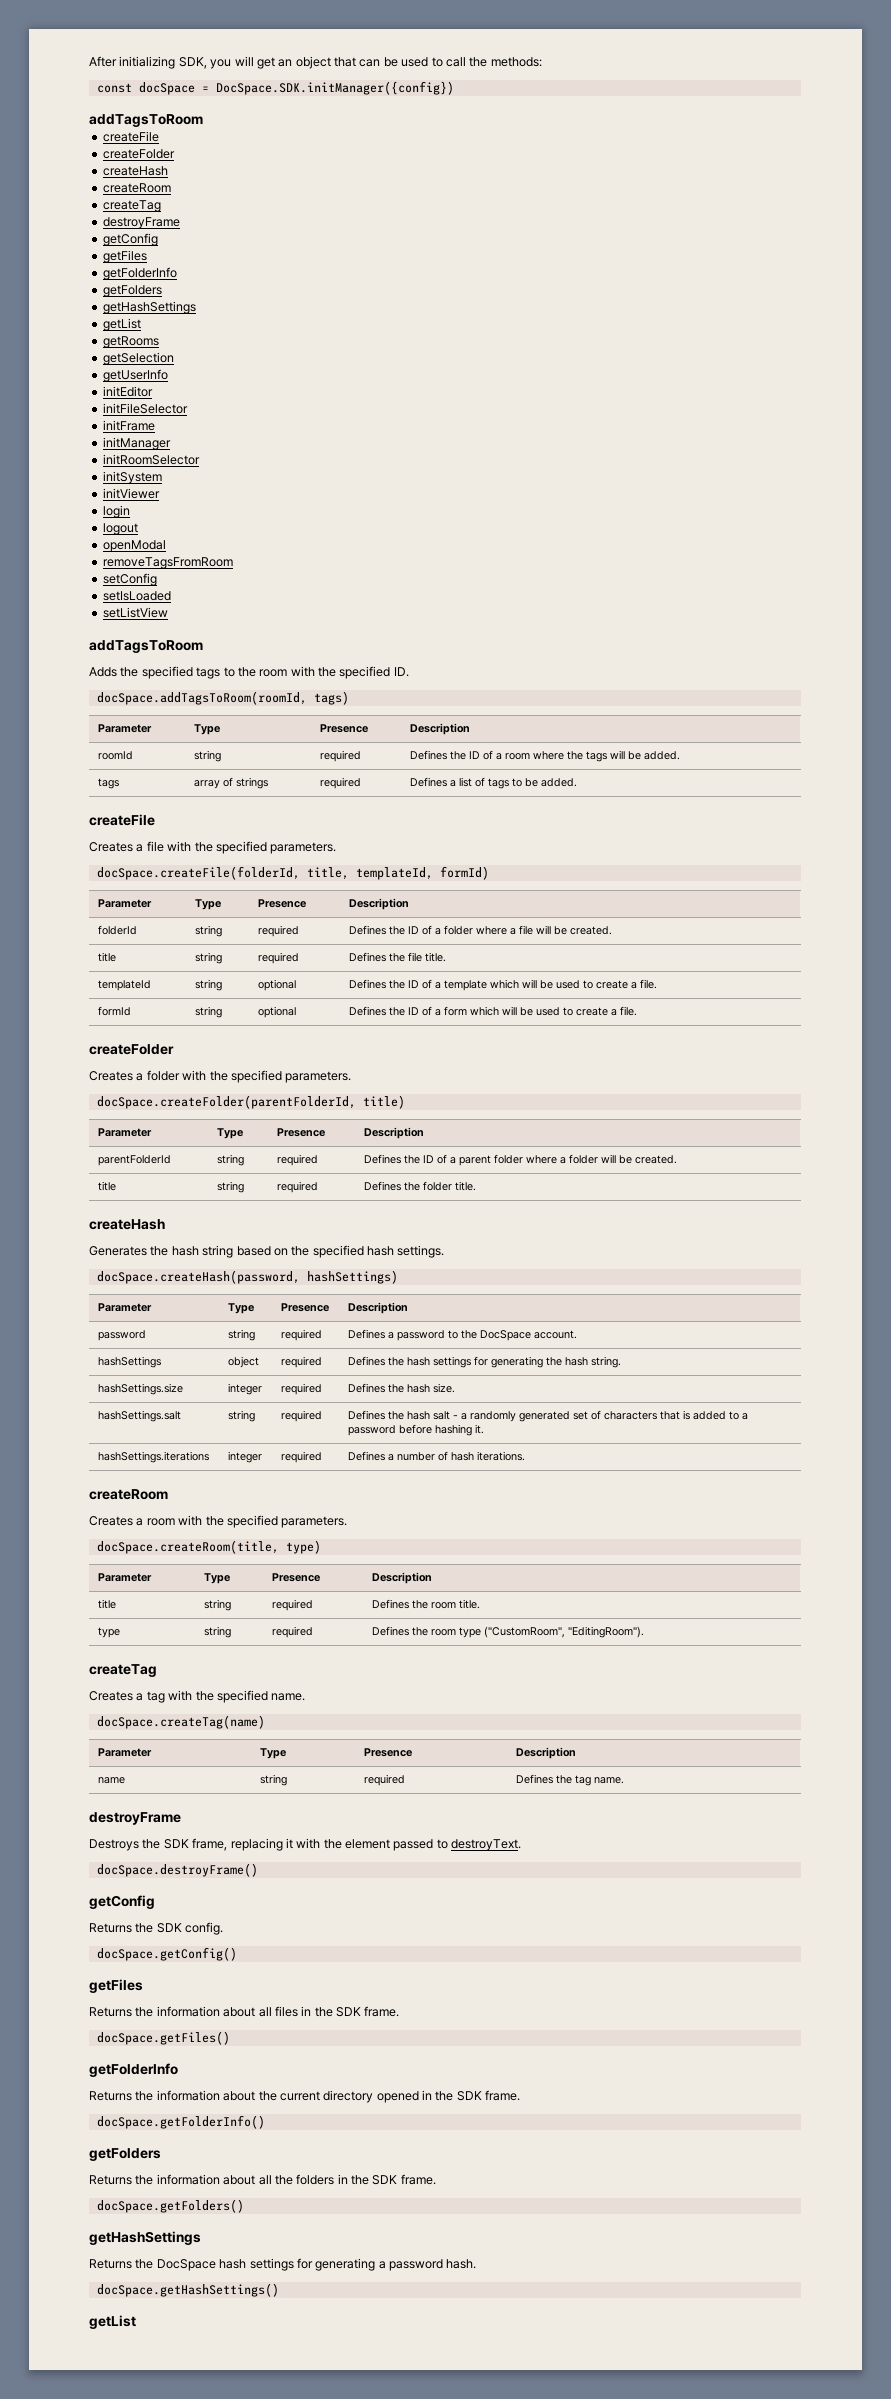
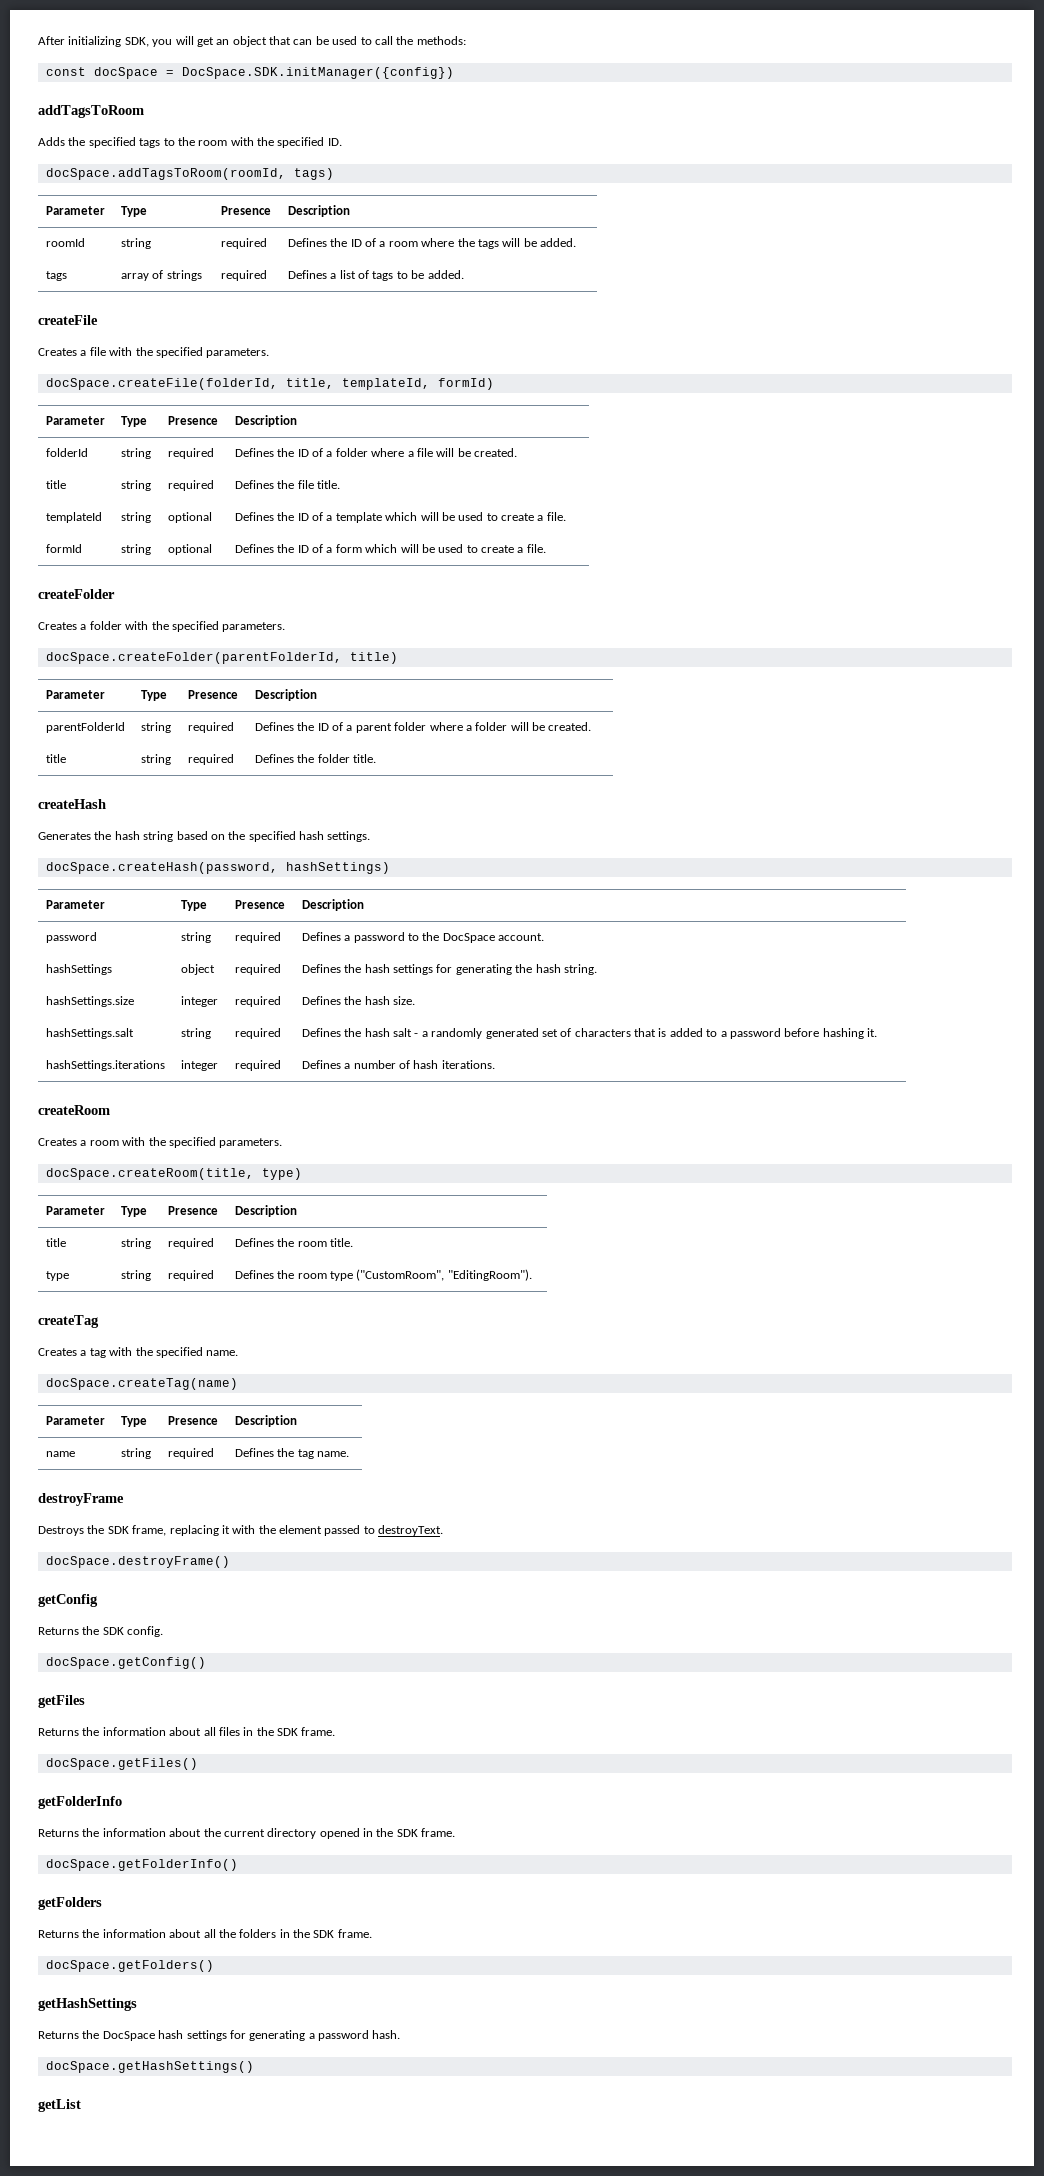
  const docSpace = DocSpace.SDK.initManager({config})
- addTagsToRoom
- createFile
- createFolder
- createHash
- createRoom
- createTag
- destroyFrame
- getConfig
- getFiles
- getFolderInfo
- getFolders
- getHashSettings
- getList
- getRooms
- getSelection
- getUserInfo
- initEditor
- initFileSelector
- initFrame
- initManager
- initRoomSelector
- initSystem
- initViewer
- login
- logout
- openModal
- removeTagsFromRoom
- setConfig
- setIsLoaded
- setListView

